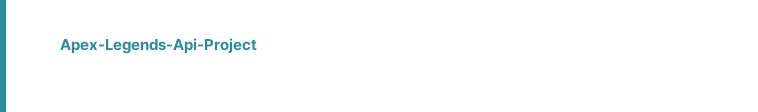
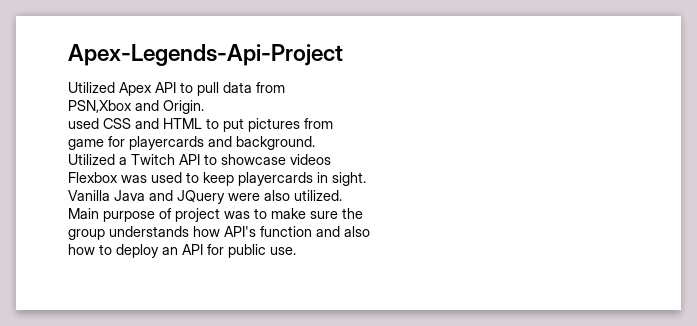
+ Utilized Apex API to pull data from
+ PSN,Xbox and Origin.
+ used CSS and HTML to put pictures from
+ game for playercards and background.
+ Utilized a Twitch API to showcase videos
+ Flexbox was used to keep playercards in sight.
+ Vanilla Java and JQuery were also utilized.
+ Main purpose of project was to make sure the
+ group understands how API's function and also
+ how to deploy an API for public use.

